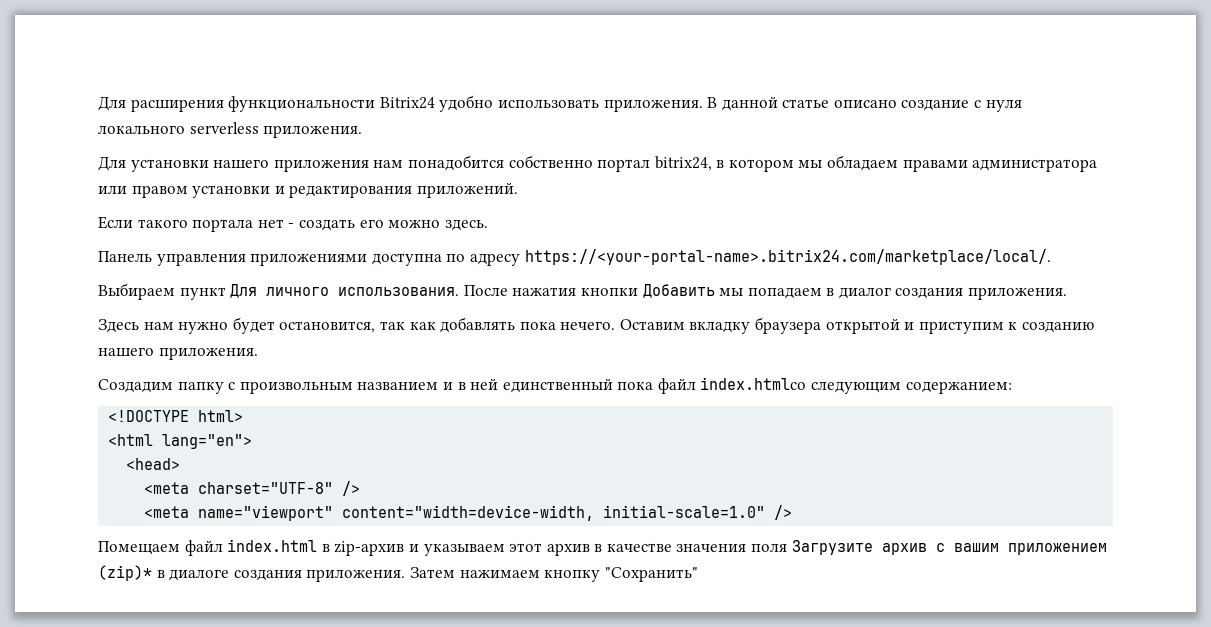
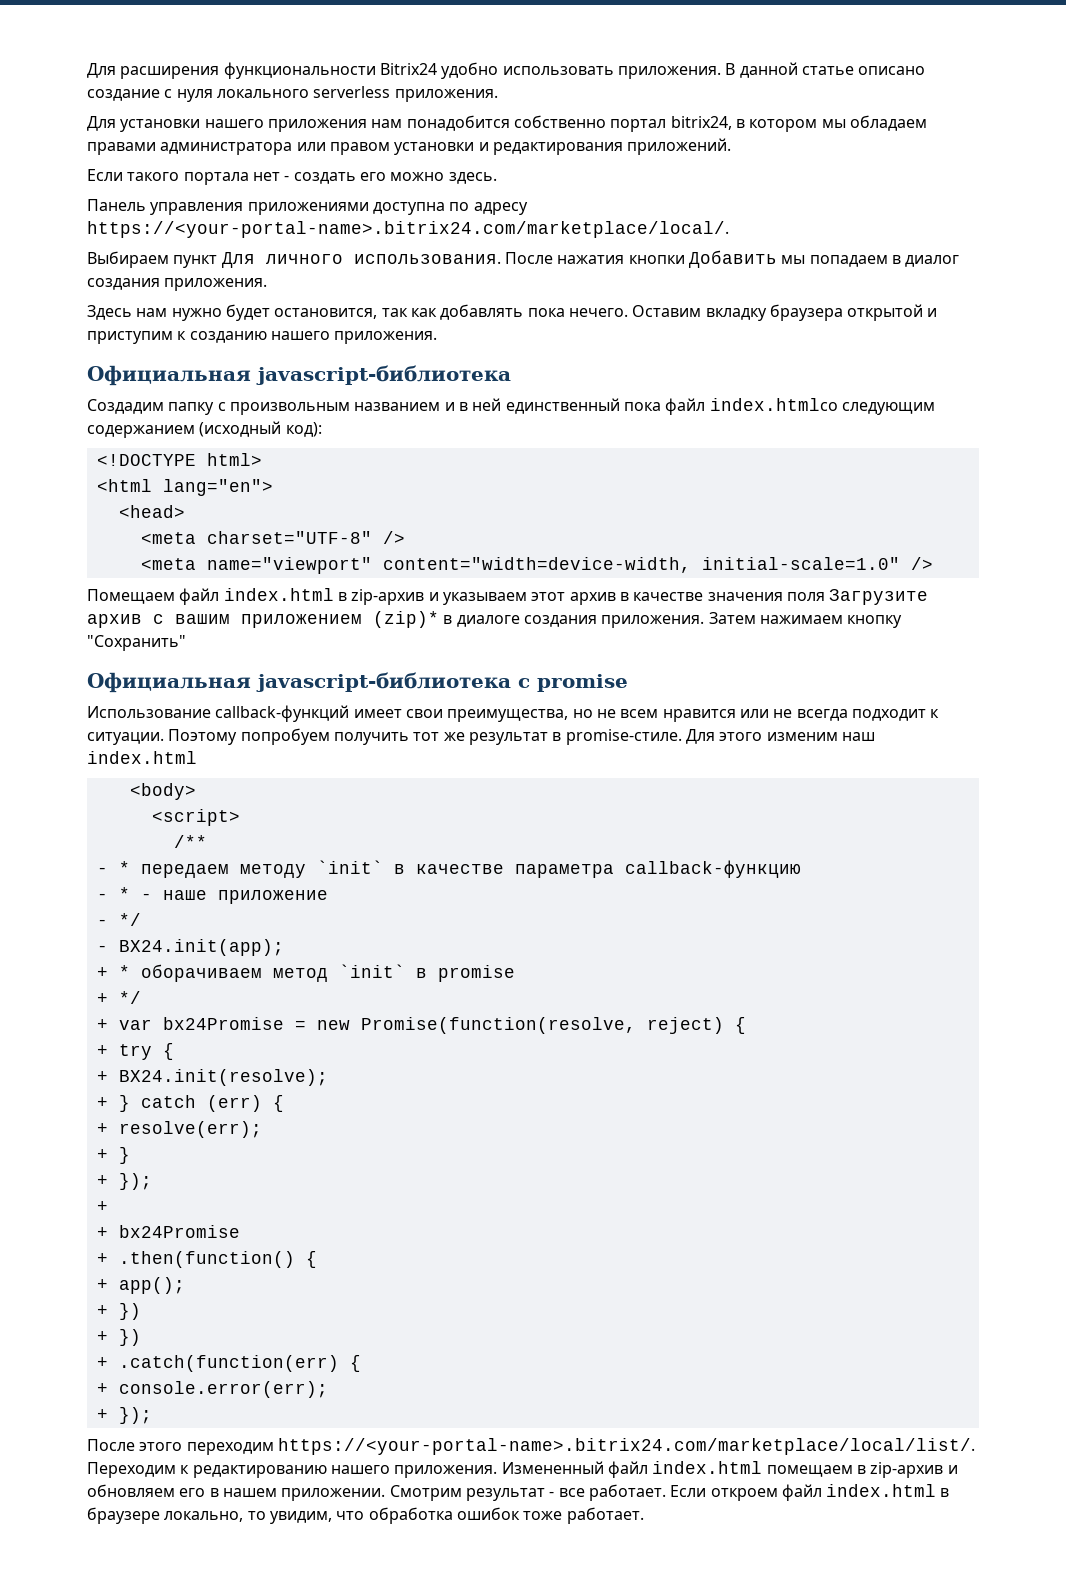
  Оставим вкладку браузера открытой и приступим к созданию нашего приложения.
+ Официальная javascript-библиотека
- Создадим папку с произвольным названием и в ней единственный пока файл index.htmlсо следующим содержанием:
+ Создадим папку с произвольным названием и в ней единственный пока файл index.htmlсо следующим содержанием (исходный код):
+ Официальная javascript-библиотека c promise
+ Использование callback-функций имеет свои преимущества, но не всем нравится или не всегда подходит к ситуации. Поэтому попробуем получить тот же результат в promise-стиле. Для этого изменим наш index.html
+ <body>
+ <script>
+ /**
+ - * передаем методу `init` в качестве параметра callback-функцию
+ - * - наше приложение
+ - */
+ - BX24.init(app);
+ + * оборачиваем метод `init` в promise
+ + */
+ + var bx24Promise = new Promise(function(resolve, reject) {
+ + try {
+ + BX24.init(resolve);
+ + } catch (err) {
+ + resolve(err);
+ + }
+ + });
+ +
+ + bx24Promise
+ + .then(function() {
+ + app();
+ + })
+ + })
+ + .catch(function(err) {
+ + console.error(err);
+ + });
+ После этого переходим https://<your-portal-name>.bitrix24.com/marketplace/local/list/. Переходим к редактированию нашего приложения. Измененный файл index.html помещаем в zip-архив и обновляем его в нашем приложении. Смотрим результат - все работает. Если откроем файл index.html в браузере локально, то увидим, что обработка ошибок тоже работает.

